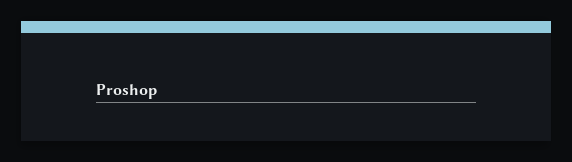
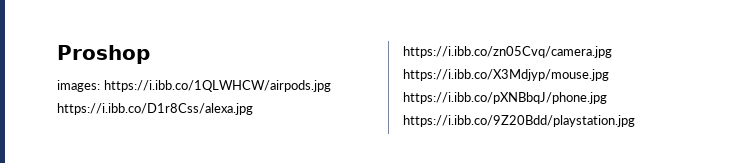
+ images: https://i.ibb.co/1QLWHCW/airpods.jpg https://i.ibb.co/D1r8Css/alexa.jpg https://i.ibb.co/zn05Cvq/camera.jpg https://i.ibb.co/X3Mdjyp/mouse.jpg https://i.ibb.co/pXNBbqJ/phone.jpg https://i.ibb.co/9Z20Bdd/playstation.jpg

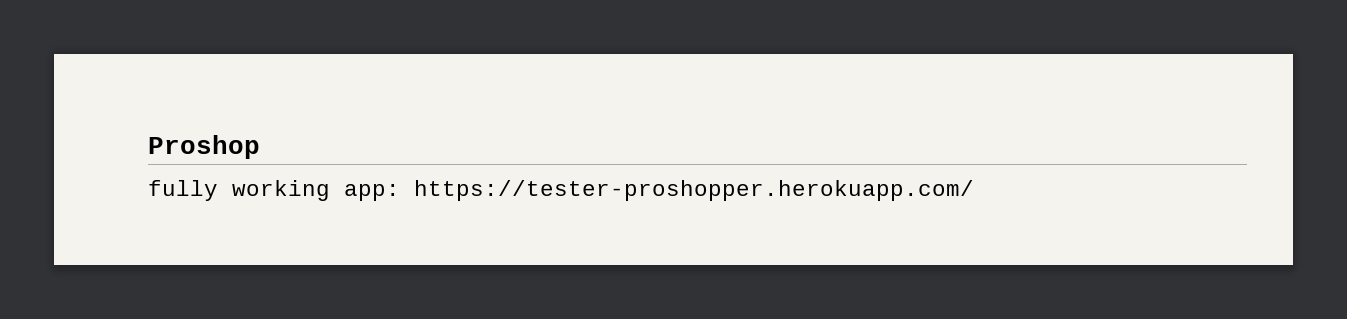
- images: https://i.ibb.co/1QLWHCW/airpods.jpg https://i.ibb.co/D1r8Css/alexa.jpg https://i.ibb.co/zn05Cvq/camera.jpg https://i.ibb.co/X3Mdjyp/mouse.jpg https://i.ibb.co/pXNBbqJ/phone.jpg https://i.ibb.co/9Z20Bdd/playstation.jpg
+ fully working app: https://tester-proshopper.herokuapp.com/

